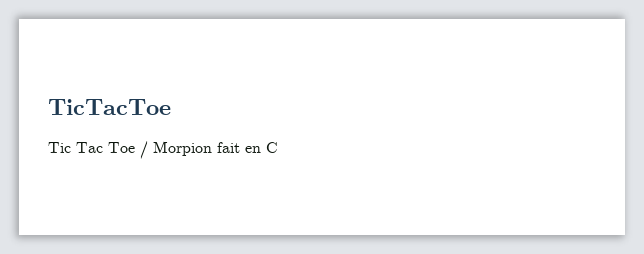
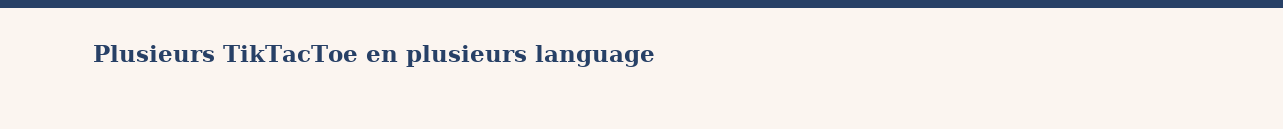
- TicTacToe
- Tic Tac Toe / Morpion fait en C
+ Plusieurs TikTacToe en plusieurs language

